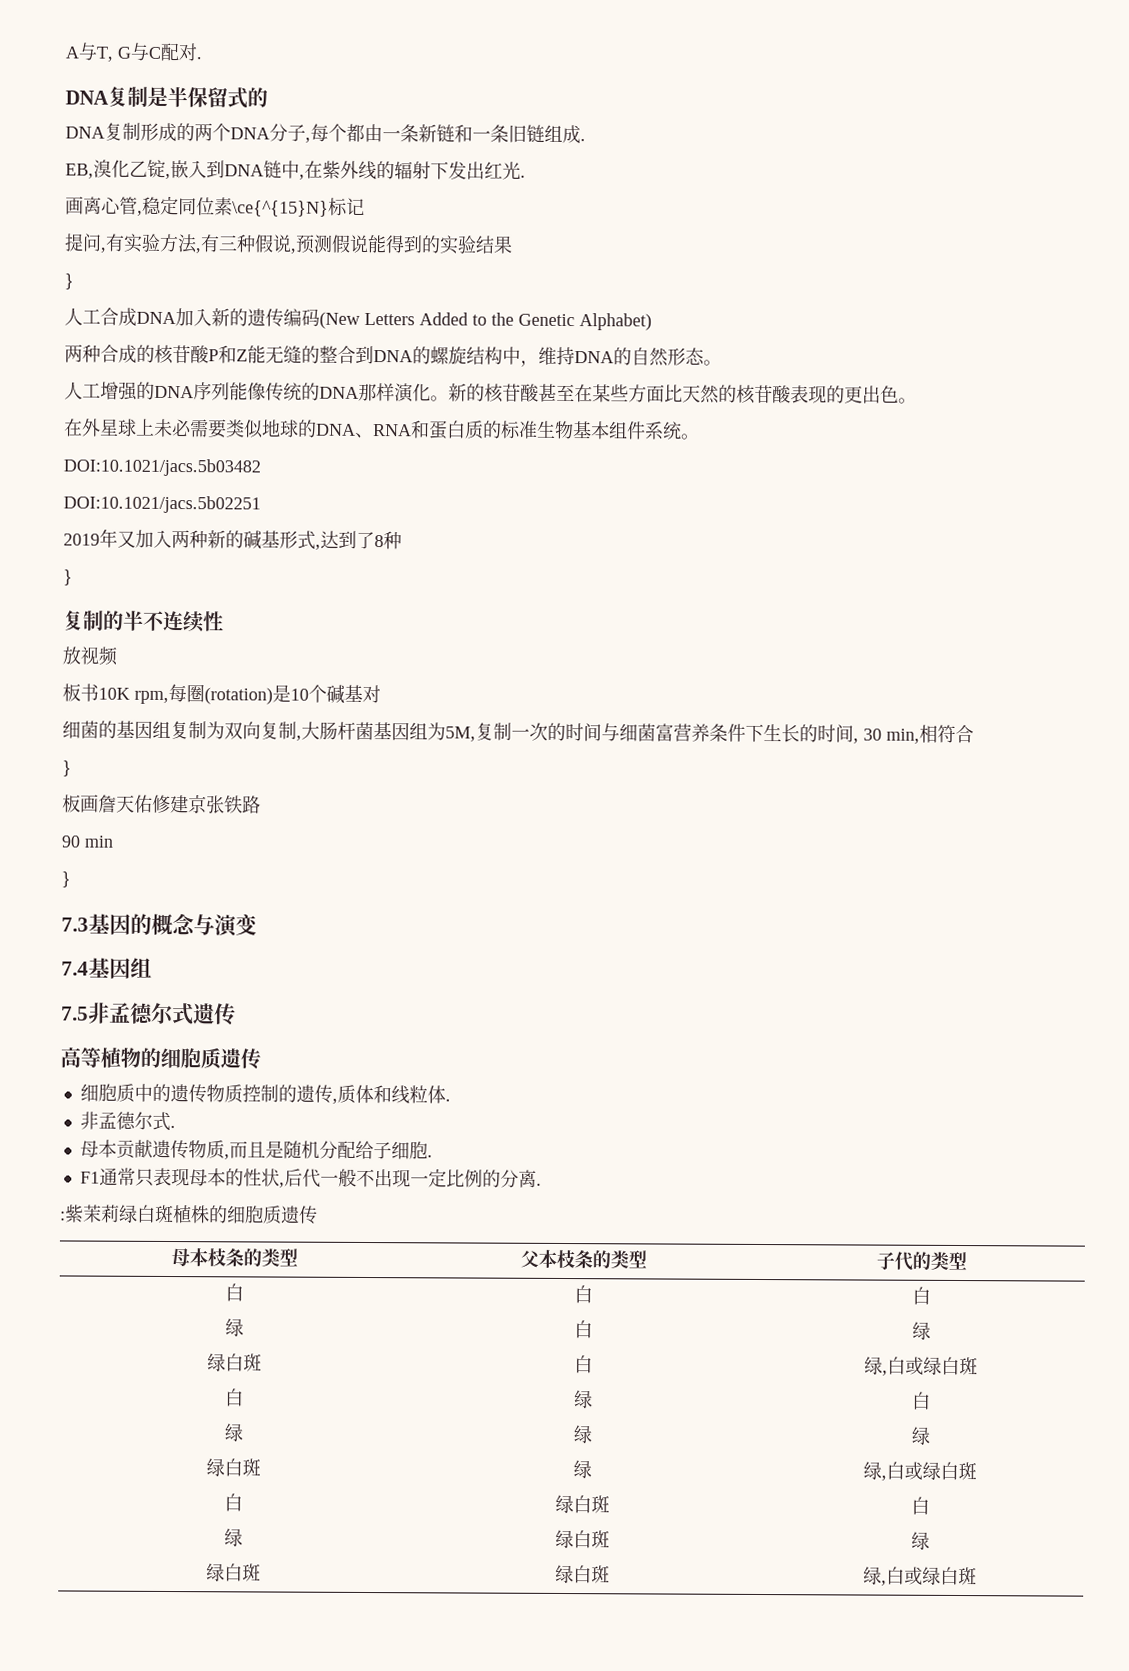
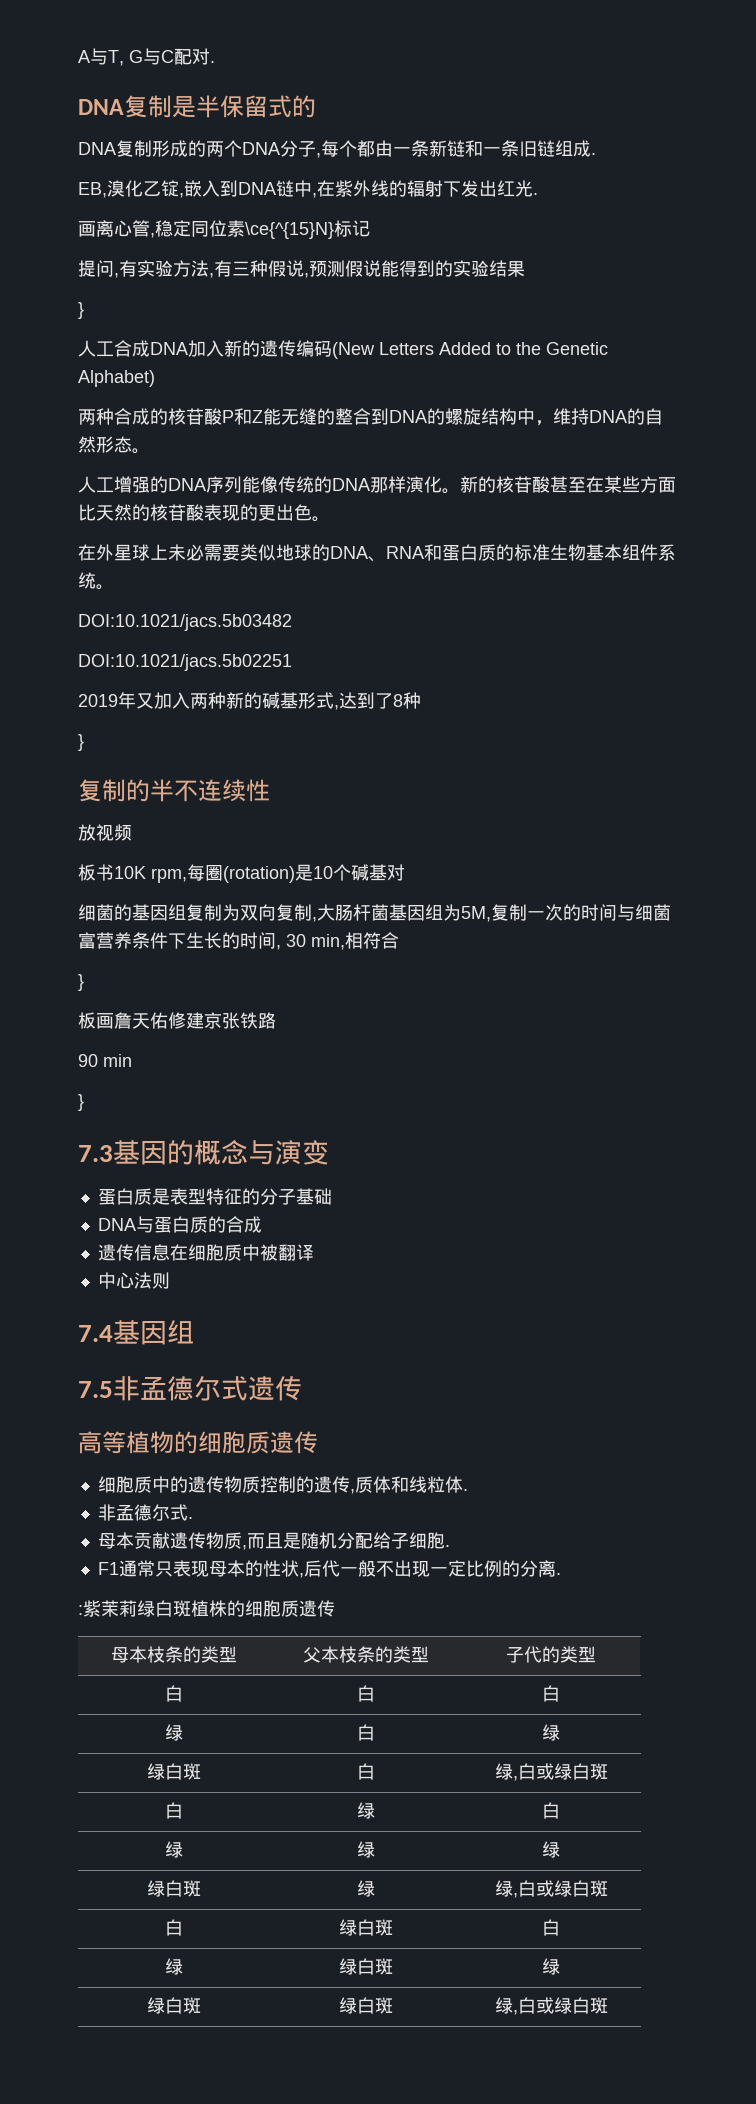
+ 蛋白质是表型特征的分子基础
+ DNA与蛋白质的合成
+ 遗传信息在细胞质中被翻译
+ 中心法则

